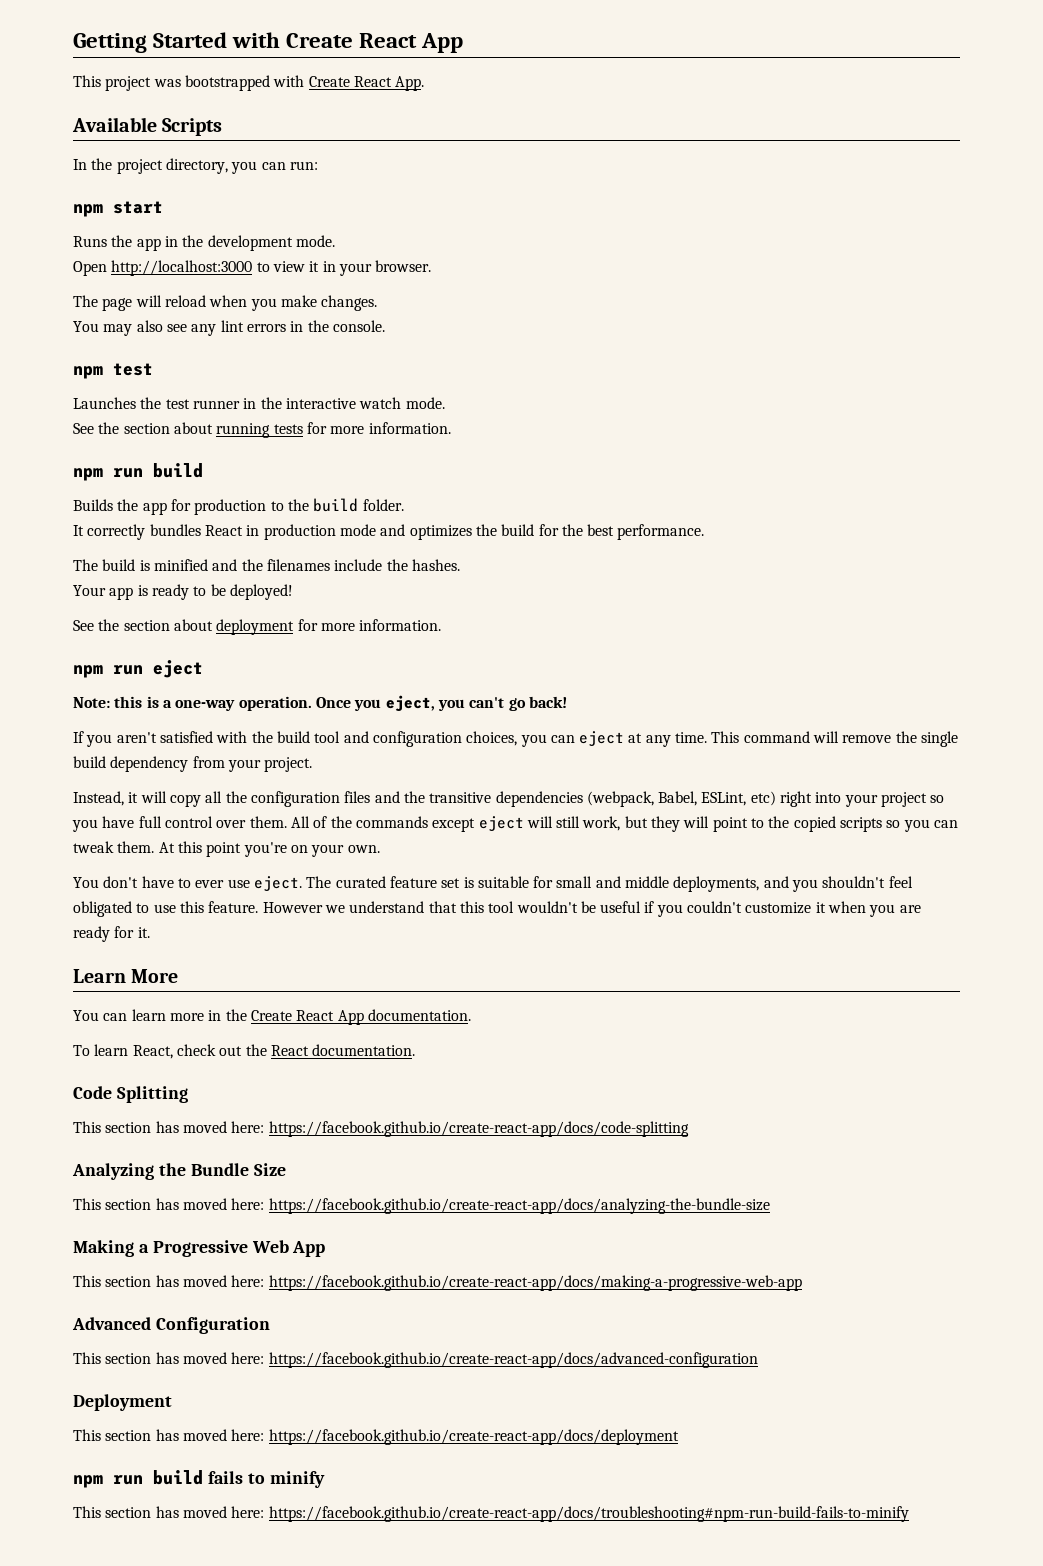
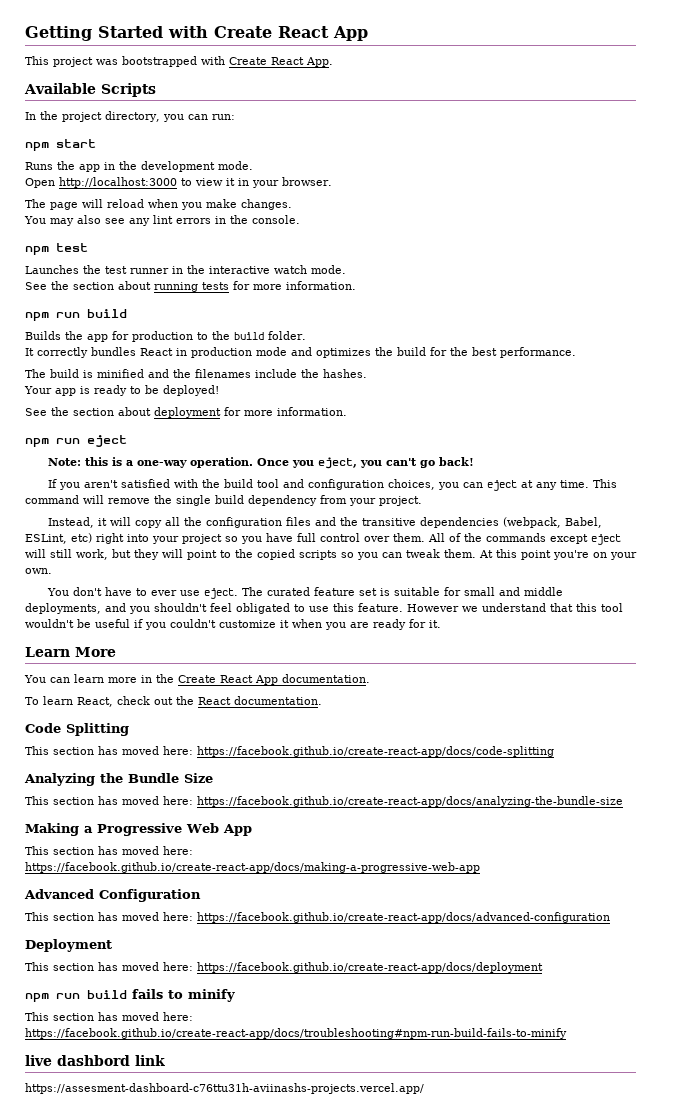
+ live dashbord link
+ https://assesment-dashboard-c76ttu31h-aviinashs-projects.vercel.app/

